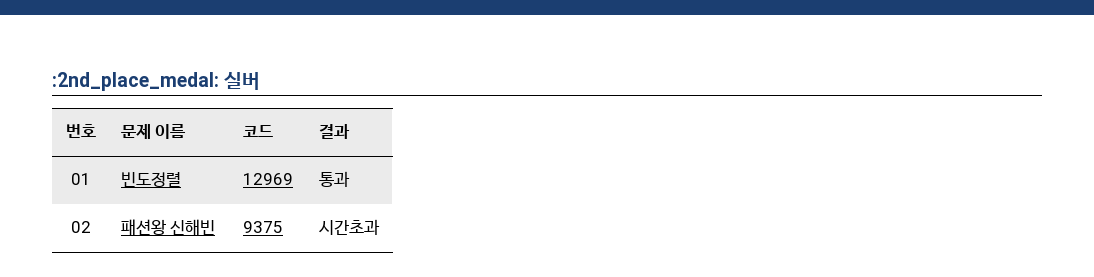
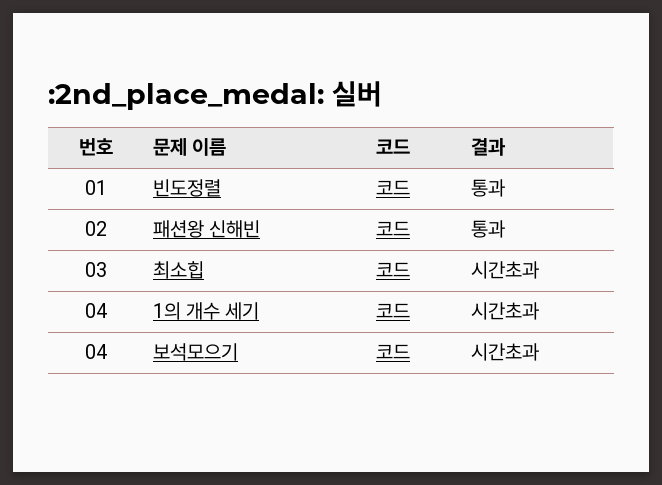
- 01 | 빈도정렬 | 12969 | 통과
+ 01 | 빈도정렬 | 코드 | 통과
- 02 | 패션왕 신해빈 | 9375 | 시간초과
+ 02 | 패션왕 신해빈 | 코드 | 통과
+ 03 | 최소힙 | 코드 | 시간초과
+ 04 | 1의 개수 세기 | 코드 | 시간초과
+ 04 | 보석모으기 | 코드 | 시간초과

